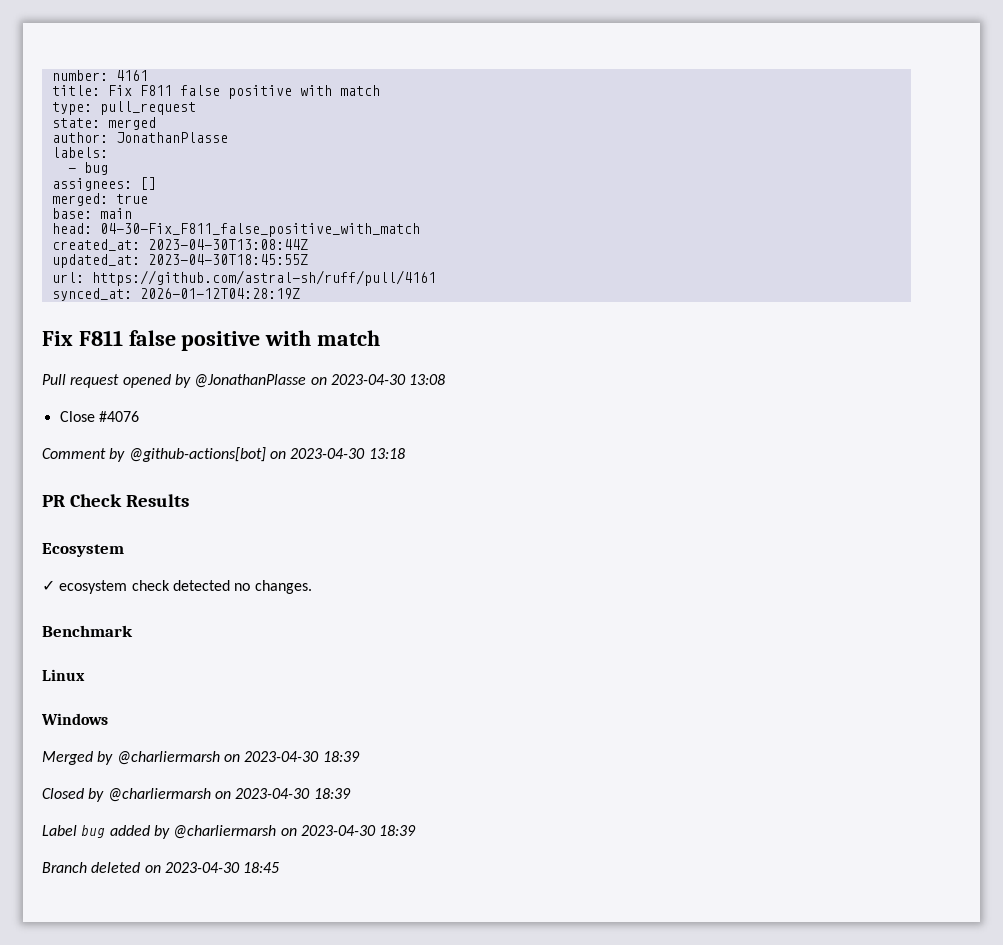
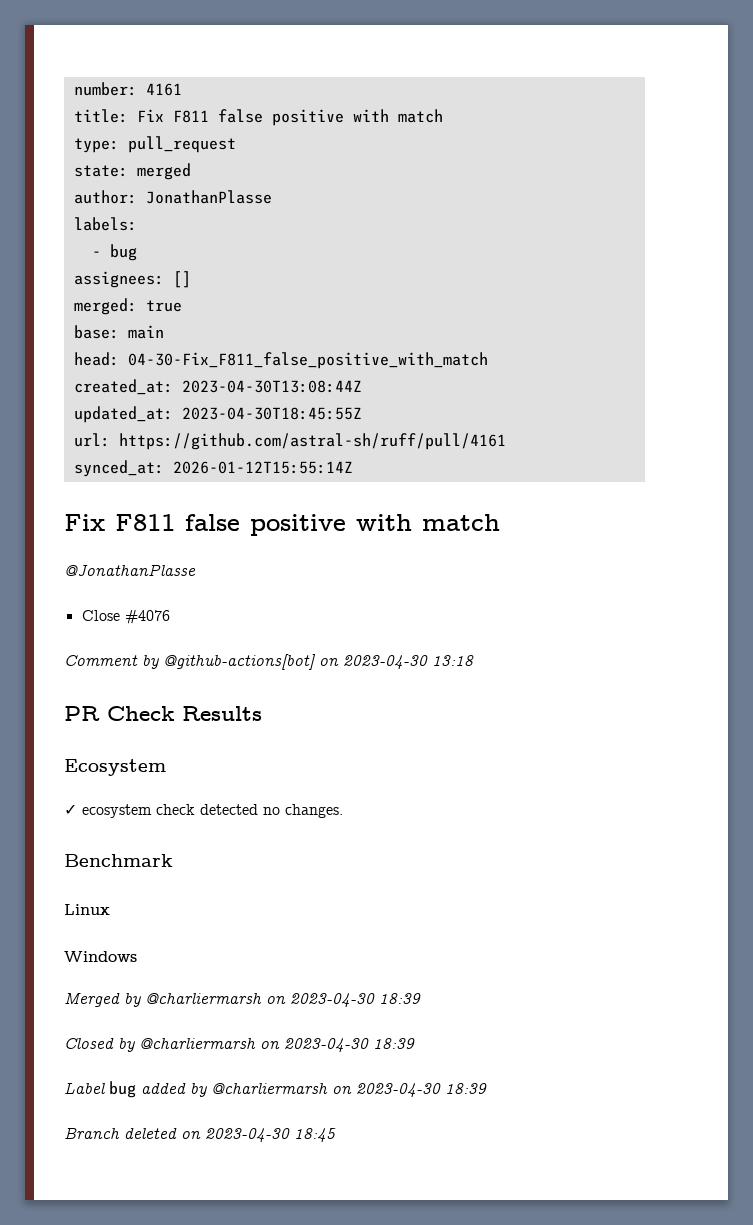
- synced_at: 2026-01-12T04:28:19Z
+ synced_at: 2026-01-12T15:55:14Z
  Fix F811 false positive with match
- Pull request opened by @JonathanPlasse on 2023-04-30 13:08
+ @JonathanPlasse

